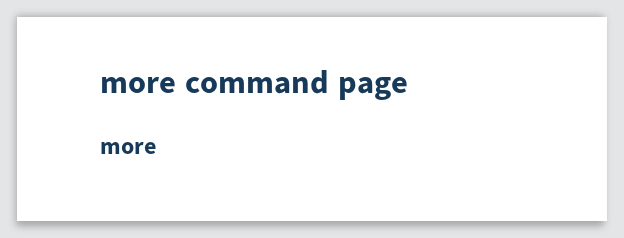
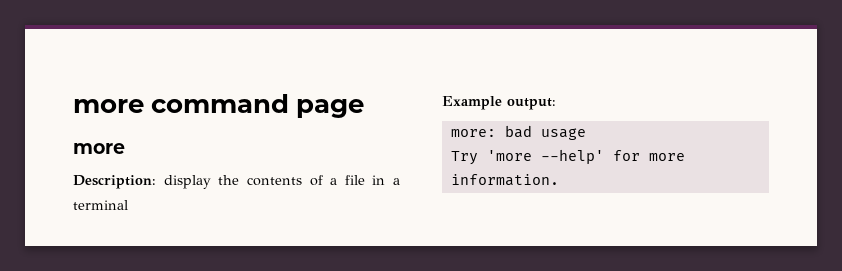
+ Description: display the contents of a file in a terminal
+ Example output:
+ more: bad usage
+ Try 'more --help' for more information.

